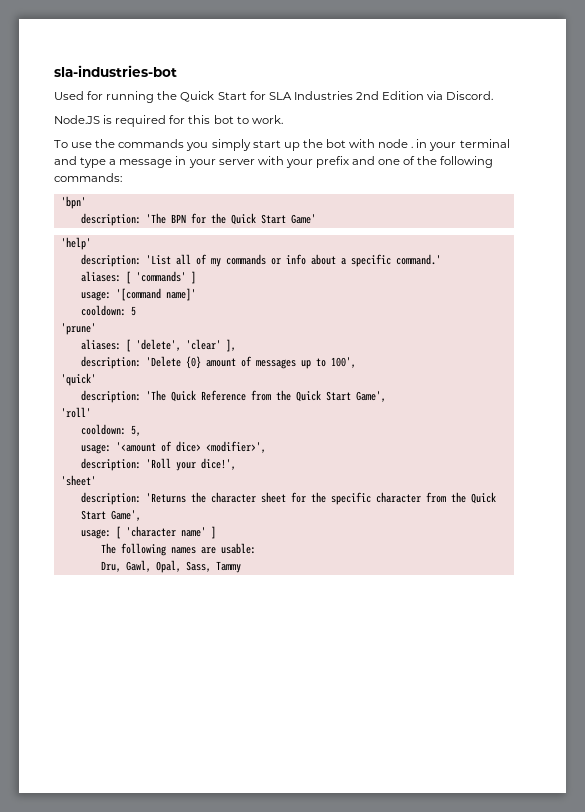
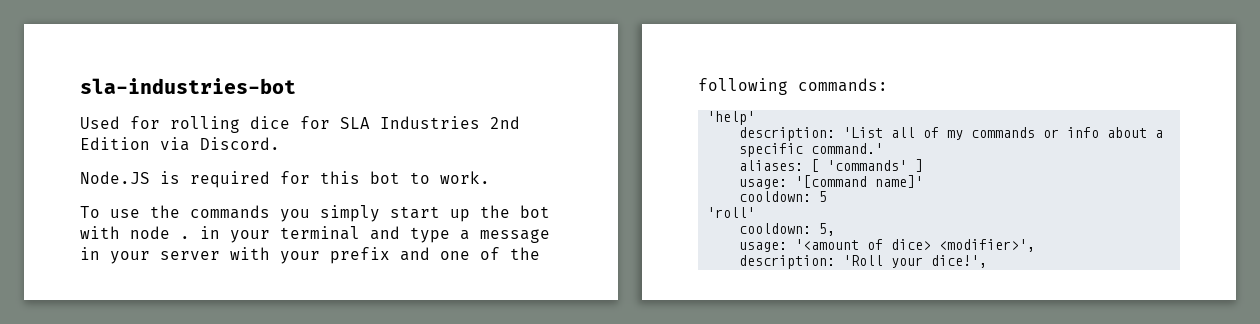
- Used for running the Quick Start for SLA Industries 2nd Edition via Discord.
+ Used for rolling dice for SLA Industries 2nd Edition via Discord.
- 'bpn'
- description: 'The BPN for the Quick Start Game'
- 'prune'
- aliases: [ 'delete', 'clear' ],
- description: 'Delete {0} amount of messages up to 100',
- 'quick'
- description: 'The Quick Reference from the Quick Start Game',
- 'sheet'
- description: 'Returns the character sheet for the specific character from the Quick Start Game',
- usage: [ 'character name' ]
- The following names are usable:
- Dru, Gawl, Opal, Sass, Tammy

